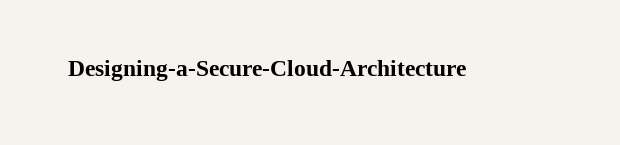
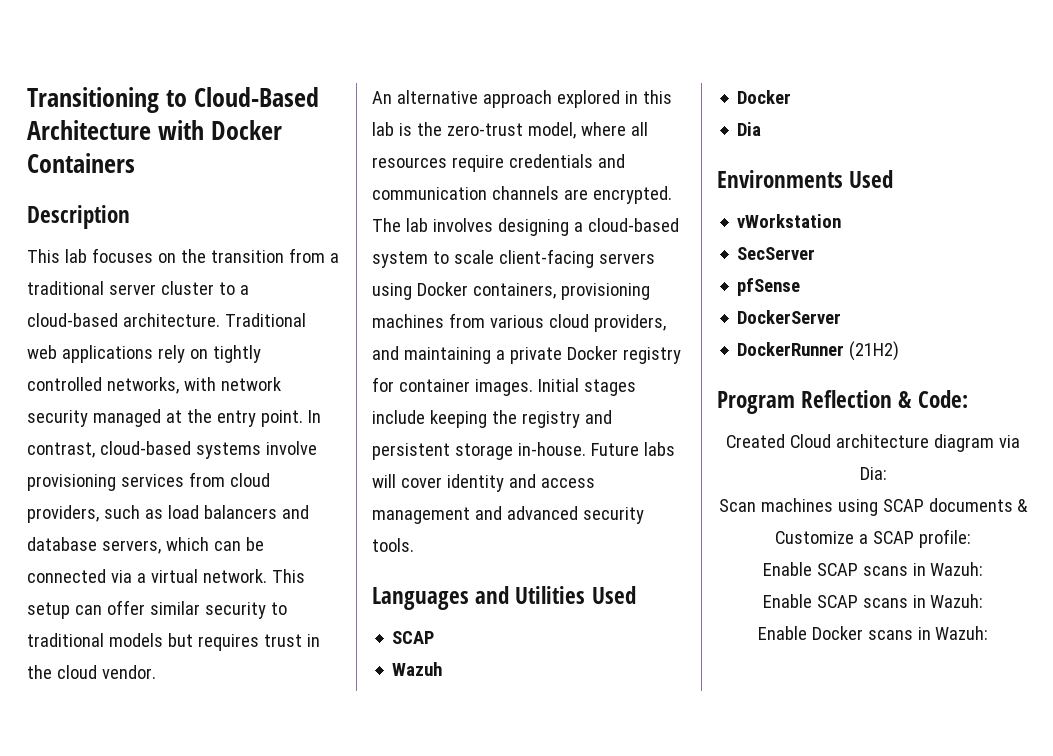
- Designing-a-Secure-Cloud-Architecture
+ Transitioning to Cloud-Based Architecture with Docker Containers
+ Description
+ This lab focuses on the transition from a traditional server cluster to a cloud-based architecture. Traditional web applications rely on tightly controlled networks, with network security managed at the entry point. In contrast, cloud-based systems involve provisioning services from cloud providers, such as load balancers and database servers, which can be connected via a virtual network. This setup can offer similar security to traditional models but requires trust in the cloud vendor.
+ An alternative approach explored in this lab is the zero-trust model, where all resources require credentials and communication channels are encrypted. The lab involves designing a cloud-based system to scale client-facing servers using Docker containers, provisioning machines from various cloud providers, and maintaining a private Docker registry for container images. Initial stages include keeping the registry and persistent storage in-house. Future labs will cover identity and access management and advanced security tools.
+ Languages and Utilities Used
+ SCAP
+ Wazuh
+ Docker
+ Dia
+ Environments Used
+ vWorkstation
+ SecServer
+ pfSense
+ DockerServer
+ DockerRunner (21H2)
+ Program Reflection & Code:
+ Created Cloud architecture diagram via Dia:
+ Scan machines using SCAP documents & Customize a SCAP profile:
+ Enable SCAP scans in Wazuh:
+ Enable SCAP scans in Wazuh:
+ Enable Docker scans in Wazuh:

